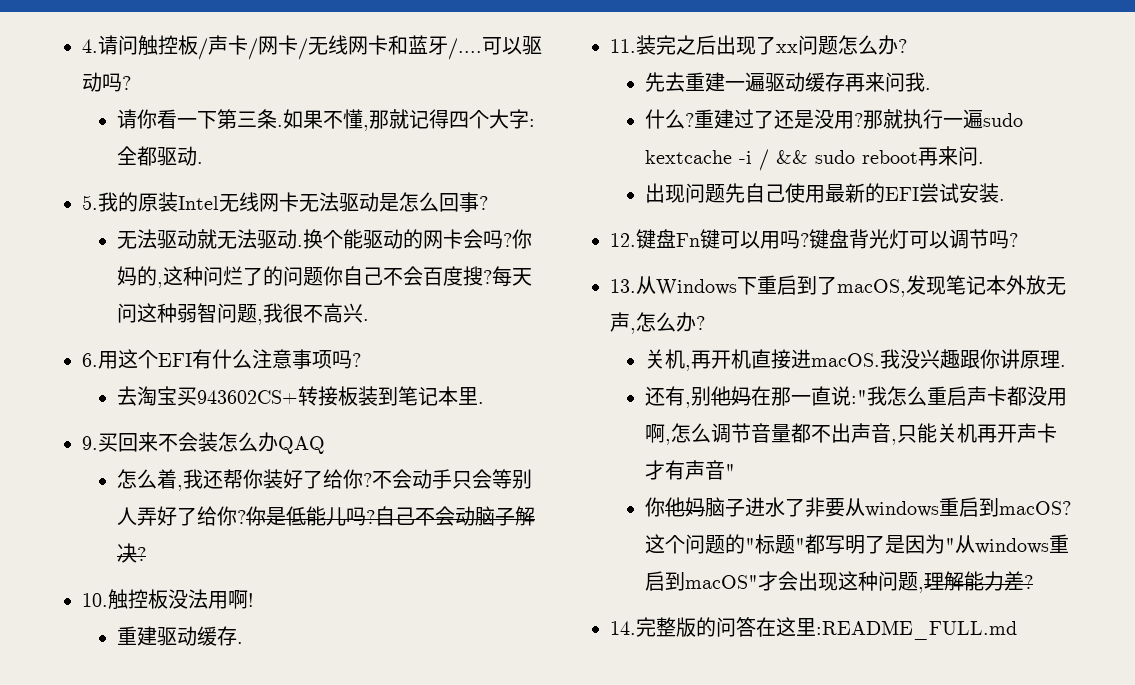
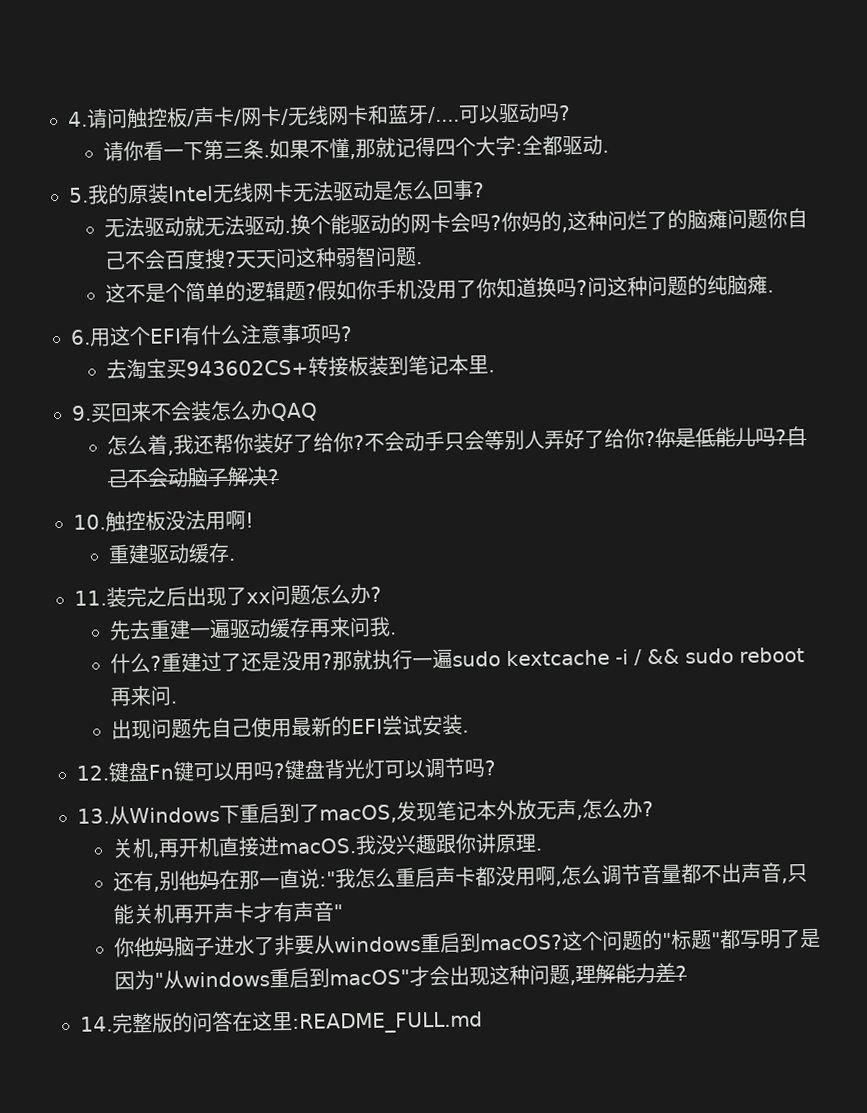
- 你妈的,这种问烂了的问题你自己不会百度搜?
+ 你妈的,这种问烂了的脑瘫问题你自己不会百度搜?
- 每天问这种弱智问题,我很不高兴.
+ 天天问这种弱智问题.
+ 这不是个简单的逻辑题?假如你手机没用了你知道换吗?问这种问题的纯脑瘫.

